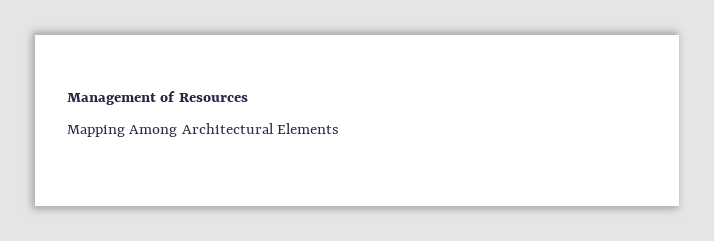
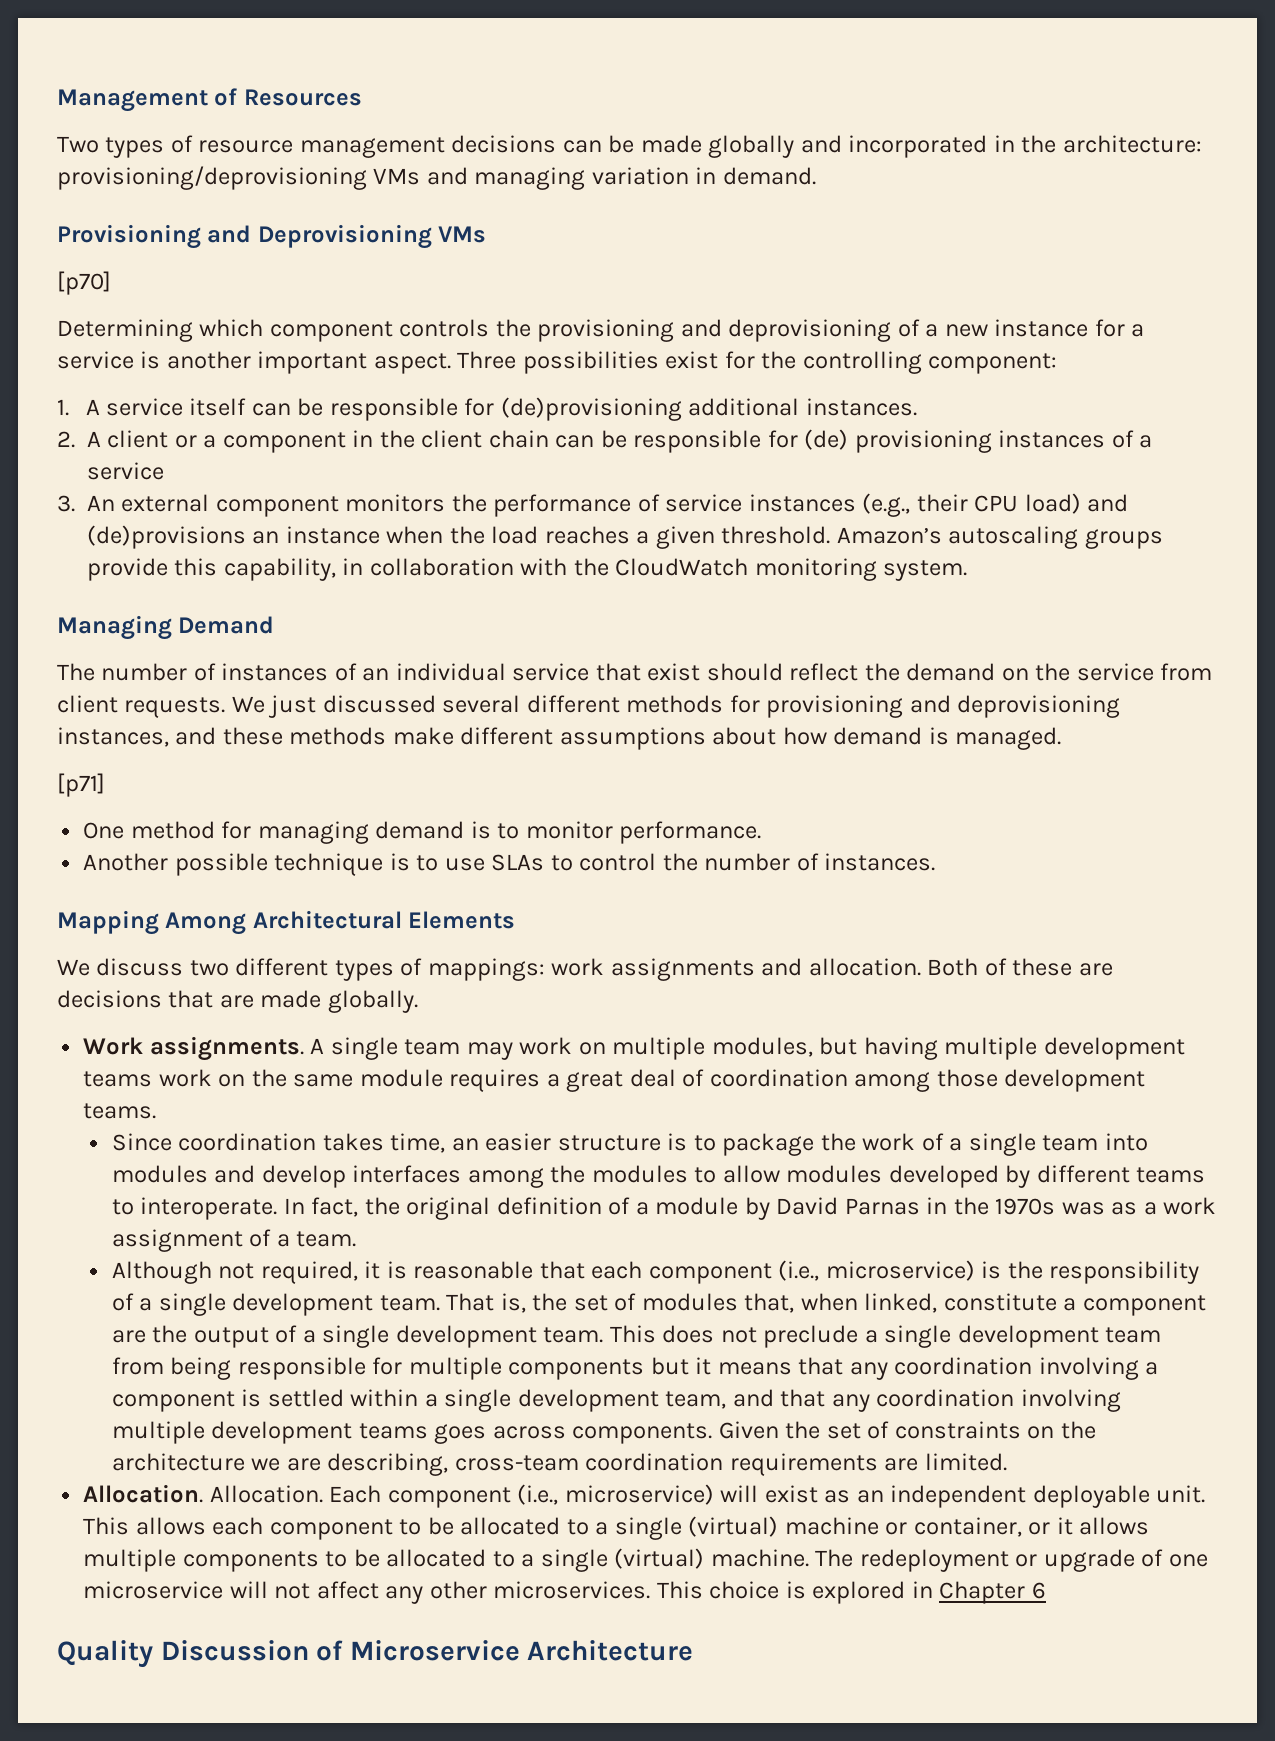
+ Two types of resource management decisions can be made globally and incorporated in the architecture: provisioning/deprovisioning VMs and managing variation in demand.
+ Provisioning and Deprovisioning VMs
+ [p70]
+ Determining which component controls the provisioning and deprovisioning of a new instance for a service is another important aspect. Three possibilities exist for the controlling component:
+ 1. A service itself can be responsible for (de)provisioning additional instances.
+ 2. A client or a component in the client chain can be responsible for (de) provisioning instances of a service
+ 3. An external component monitors the performance of service instances (e.g., their CPU load) and (de)provisions an instance when the load reaches a given threshold. Amazon’s autoscaling groups provide this capability, in collaboration with the CloudWatch monitoring system.
+ Managing Demand
+ The number of instances of an individual service that exist should reflect the demand on the service from client requests. We just discussed several different methods for provisioning and deprovisioning instances, and these methods make different assumptions about how demand is managed.
+ [p71]
+ One method for managing demand is to monitor performance.
+ Another possible technique is to use SLAs to control the number of instances.
  Mapping Among Architectural Elements
+ We discuss two different types of mappings: work assignments and allocation. Both of these are decisions that are made globally.
+ Work assignments. A single team may work on multiple modules, but having multiple development teams work on the same module requires a great deal of coordination among those development teams.
+ Since coordination takes time, an easier structure is to package the work of a single team into modules and develop interfaces among the modules to allow modules developed by different teams to interoperate. In fact, the original definition of a module by David Parnas in the 1970s was as a work assignment of a team.
+ Although not required, it is reasonable that each component (i.e., microservice) is the responsibility of a single development team. That is, the set of modules that, when linked, constitute a component are the output of a single development team. This does not preclude a single development team from being responsible for multiple components but it means that any coordination involving a component is settled within a single development team, and that any coordination involving multiple development teams goes across components. Given the set of constraints on the architecture we are describing, cross-team coordination requirements are limited.
+ Allocation. Allocation. Each component (i.e., microservice) will exist as an independent deployable unit. This allows each component to be allocated to a single (virtual) machine or container, or it allows multiple components to be allocated to a single (virtual) machine. The redeployment or upgrade of one microservice will not affect any other microservices. This choice is explored in Chapter 6
+ Quality Discussion of Microservice Architecture

